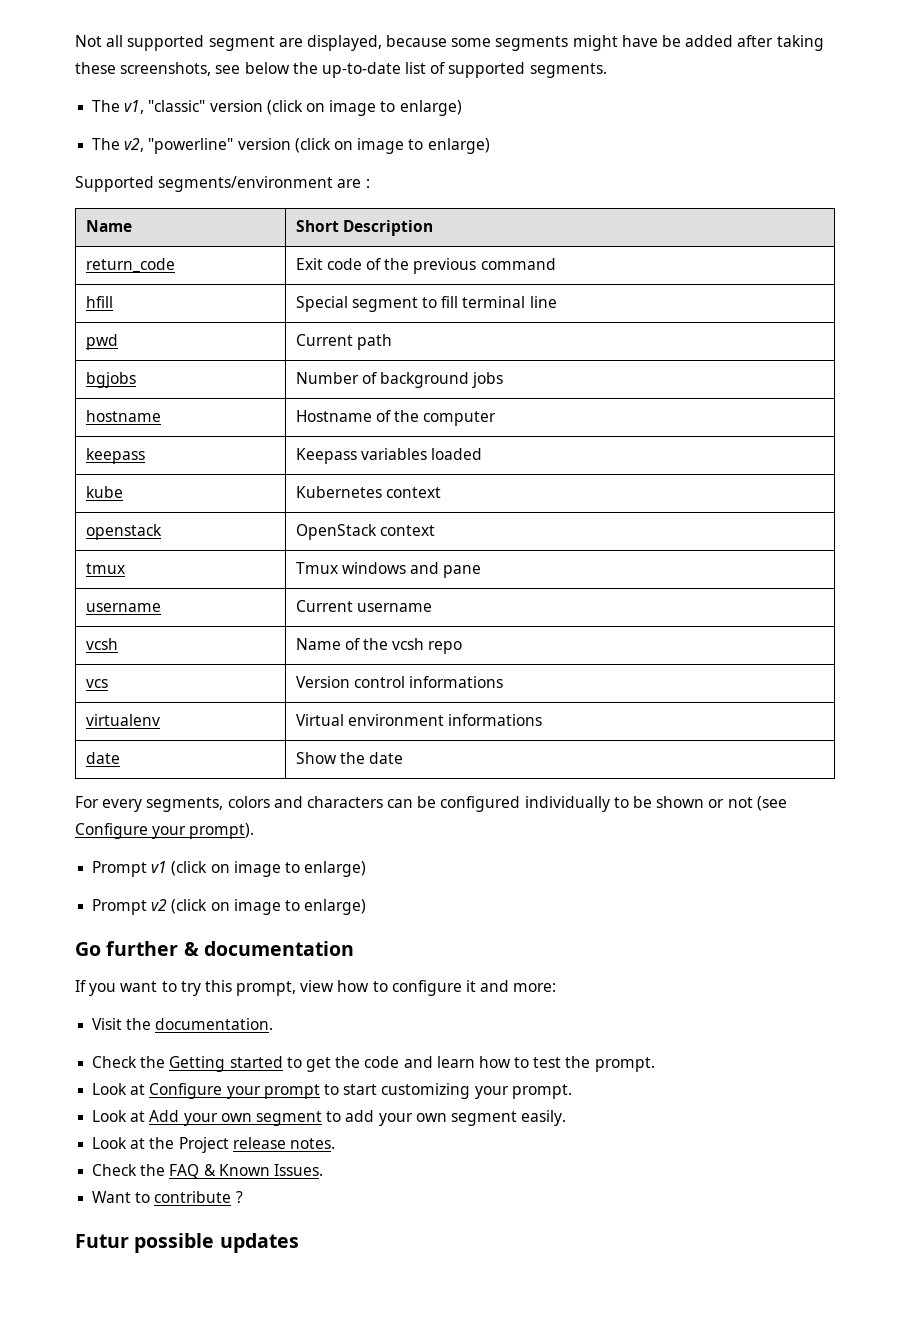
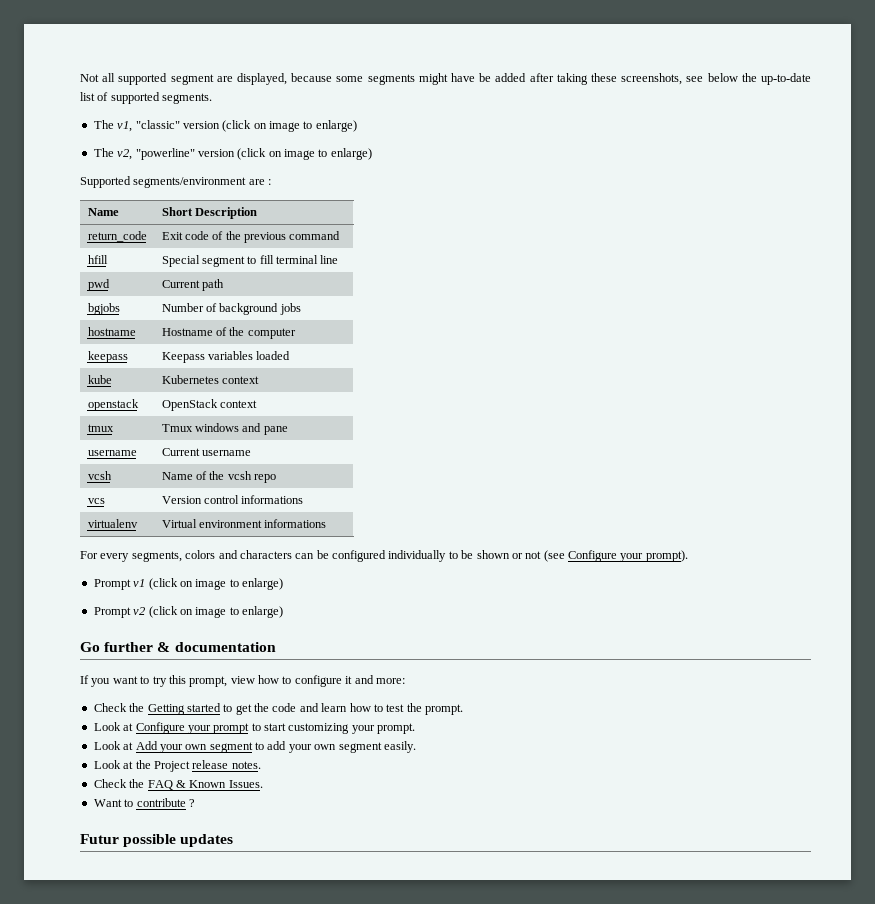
- date | Show the date
- Visit the documentation.

